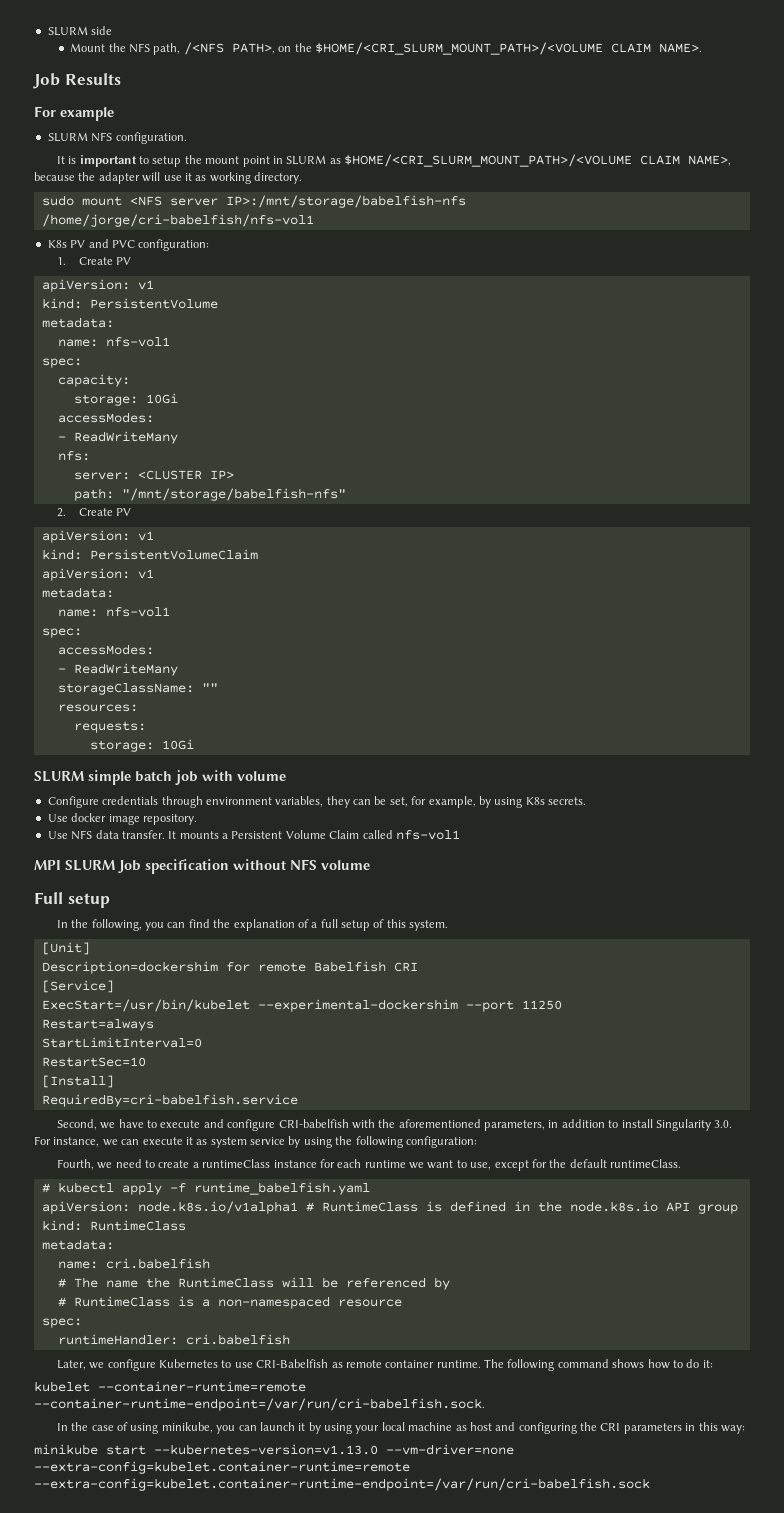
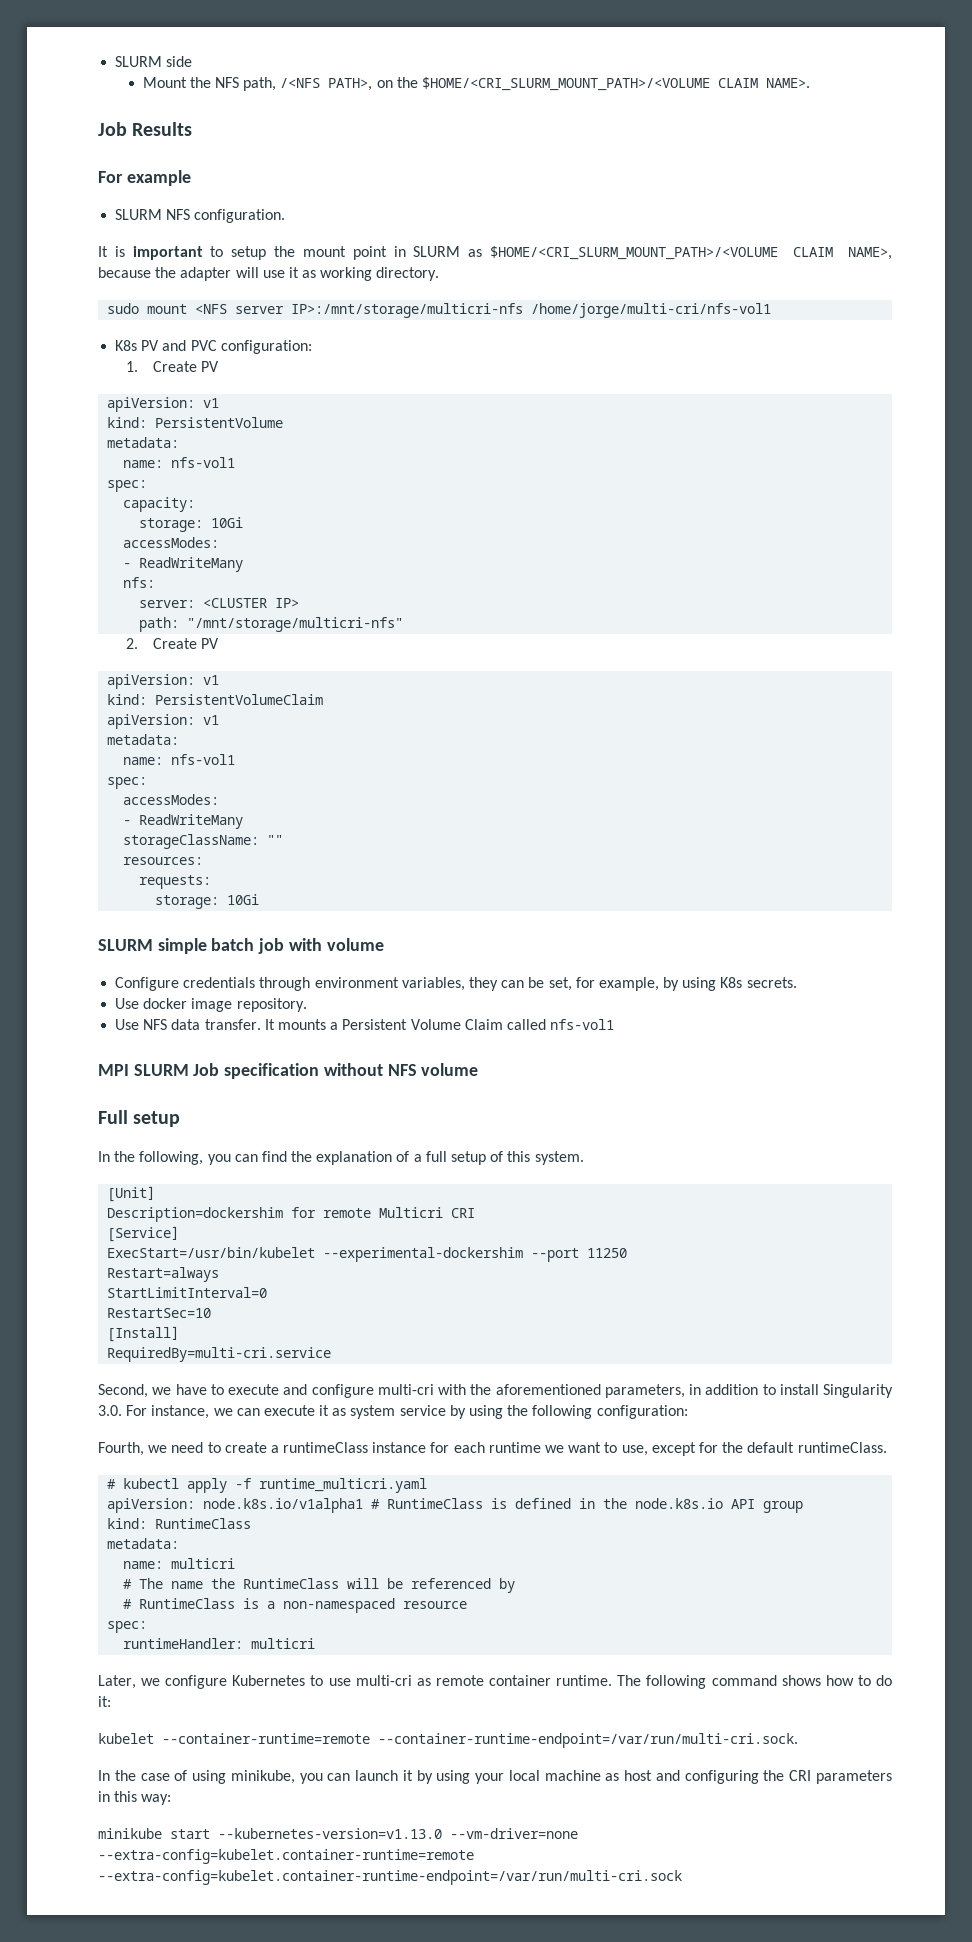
- sudo mount <NFS server IP>:/mnt/storage/babelfish-nfs /home/jorge/cri-babelfish/nfs-vol1
+ sudo mount <NFS server IP>:/mnt/storage/multicri-nfs /home/jorge/multi-cri/nfs-vol1
- path: "/mnt/storage/babelfish-nfs"
+ path: "/mnt/storage/multicri-nfs"
- Description=dockershim for remote Babelfish CRI
+ Description=dockershim for remote Multicri CRI
- RequiredBy=cri-babelfish.service
+ RequiredBy=multi-cri.service
- Second, we have to execute and configure CRI-babelfish with the aforementioned parameters, in addition to install Singularity 3.0. For instance, we can execute it as system service by using the following configuration:
+ Second, we have to execute and configure multi-cri with the aforementioned parameters, in addition to install Singularity 3.0. For instance, we can execute it as system service by using the following configuration:
- # kubectl apply -f runtime_babelfish.yaml
+ # kubectl apply -f runtime_multicri.yaml
- name: cri.babelfish
+ name: multicri
- runtimeHandler: cri.babelfish
+ runtimeHandler: multicri
- Later, we configure Kubernetes to use CRI-Babelfish as remote container runtime.
+ Later, we configure Kubernetes to use multi-cri as remote container runtime.
- kubelet --container-runtime=remote --container-runtime-endpoint=/var/run/cri-babelfish.sock.
+ kubelet --container-runtime=remote --container-runtime-endpoint=/var/run/multi-cri.sock.
- minikube start --kubernetes-version=v1.13.0 --vm-driver=none --extra-config=kubelet.container-runtime=remote --extra-config=kubelet.container-runtime-endpoint=/var/run/cri-babelfish.sock
+ minikube start --kubernetes-version=v1.13.0 --vm-driver=none --extra-config=kubelet.container-runtime=remote --extra-config=kubelet.container-runtime-endpoint=/var/run/multi-cri.sock

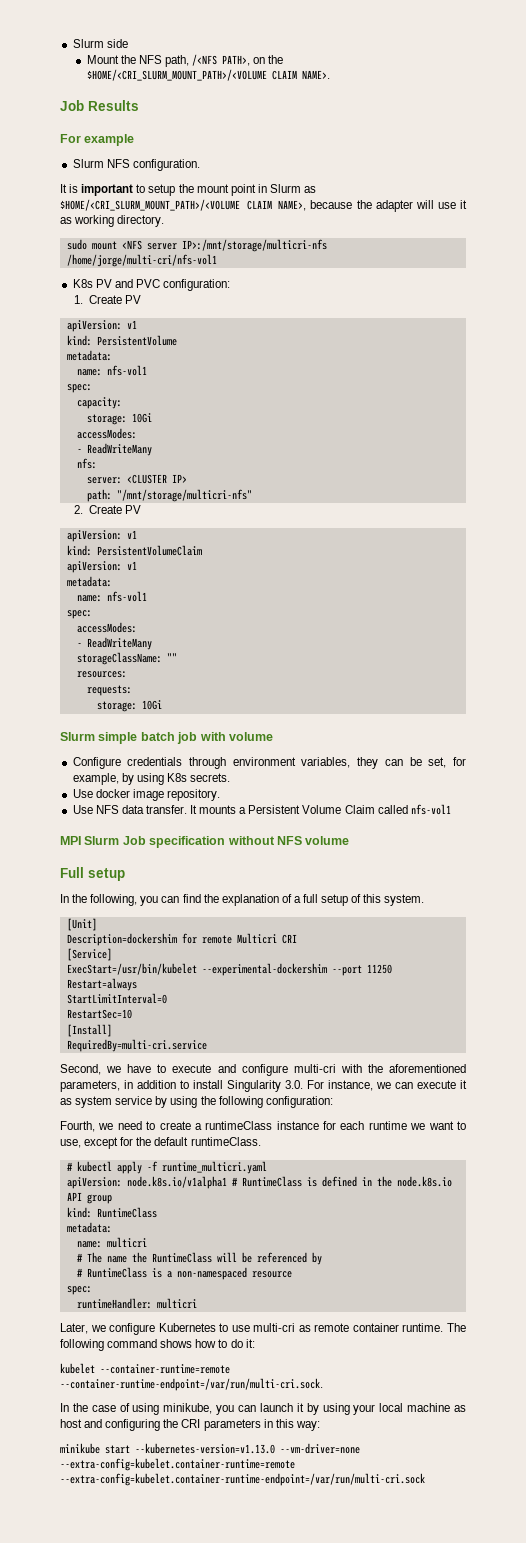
- SLURM side
+ Slurm side
- SLURM NFS configuration.
+ Slurm NFS configuration.
- It is important to setup the mount point in SLURM as $HOME/<CRI_SLURM_MOUNT_PATH>/<VOLUME CLAIM NAME>, because the adapter will use it as working directory.
+ It is important to setup the mount point in Slurm as $HOME/<CRI_SLURM_MOUNT_PATH>/<VOLUME CLAIM NAME>, because the adapter will use it as working directory.
- SLURM simple batch job with volume
+ Slurm simple batch job with volume
- MPI SLURM Job specification without NFS volume
+ MPI Slurm Job specification without NFS volume

